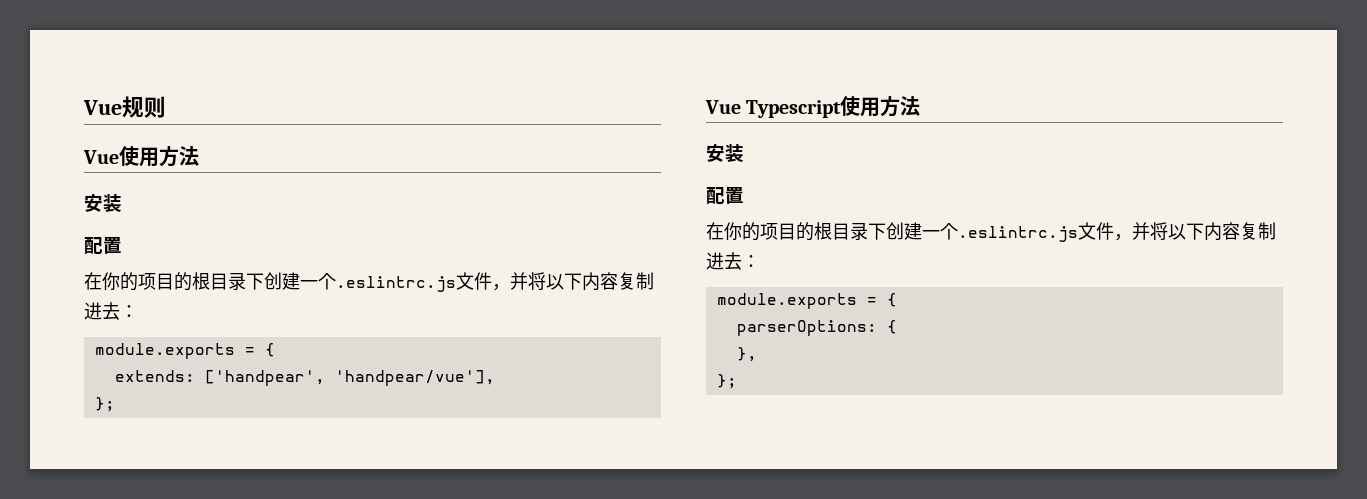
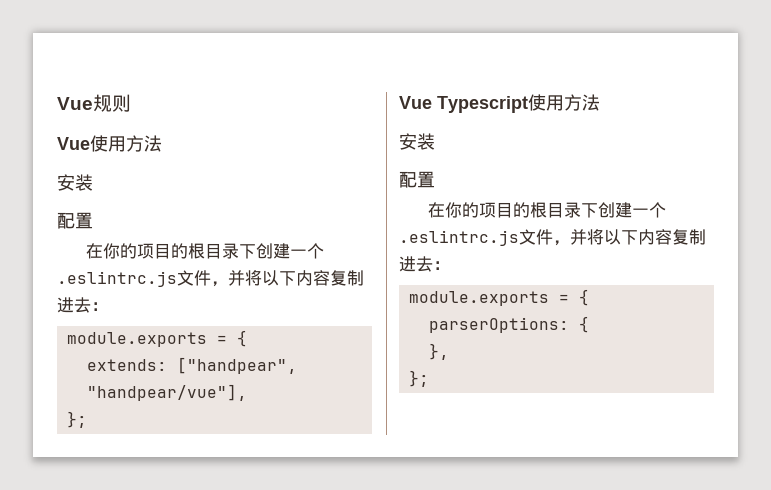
- extends: ['handpear', 'handpear/vue'],
+ extends: ["handpear", "handpear/vue"],

